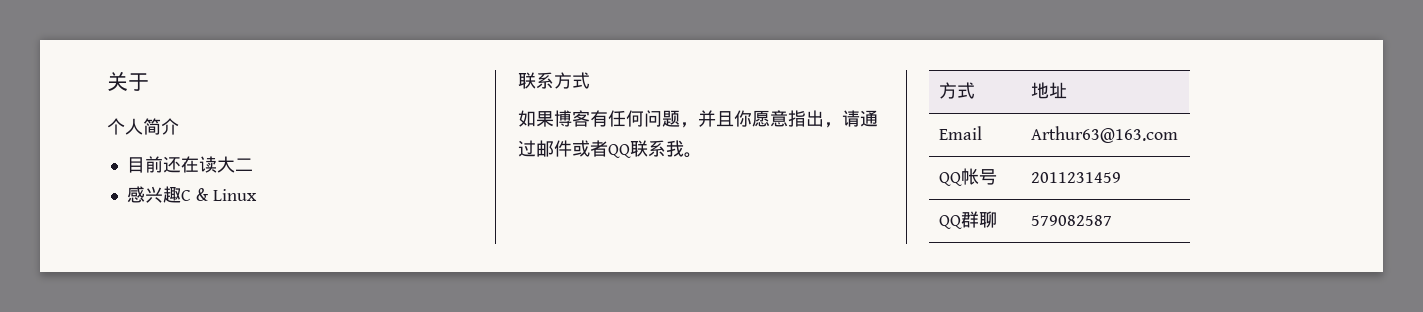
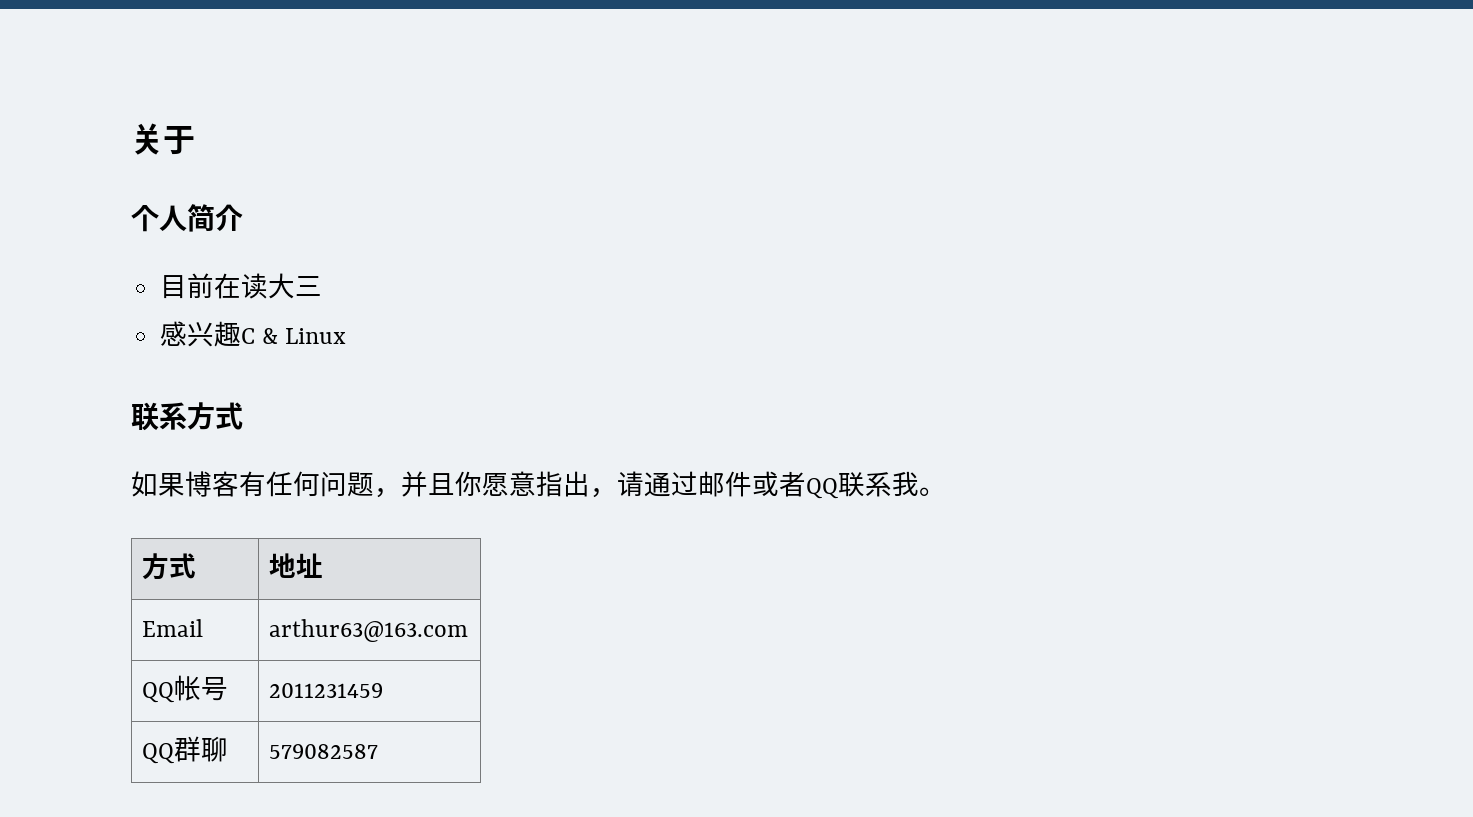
- 目前还在读大二
+ 目前在读大三
- Email | Arthur63@163.com
+ Email | arthur63@163.com

